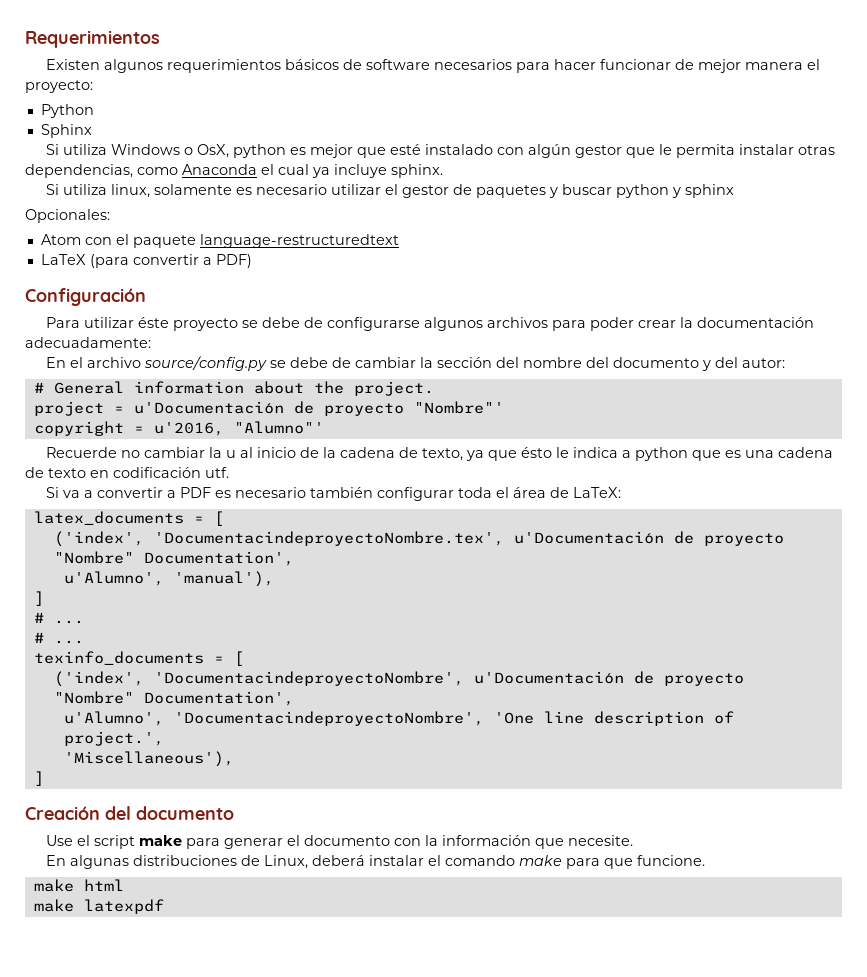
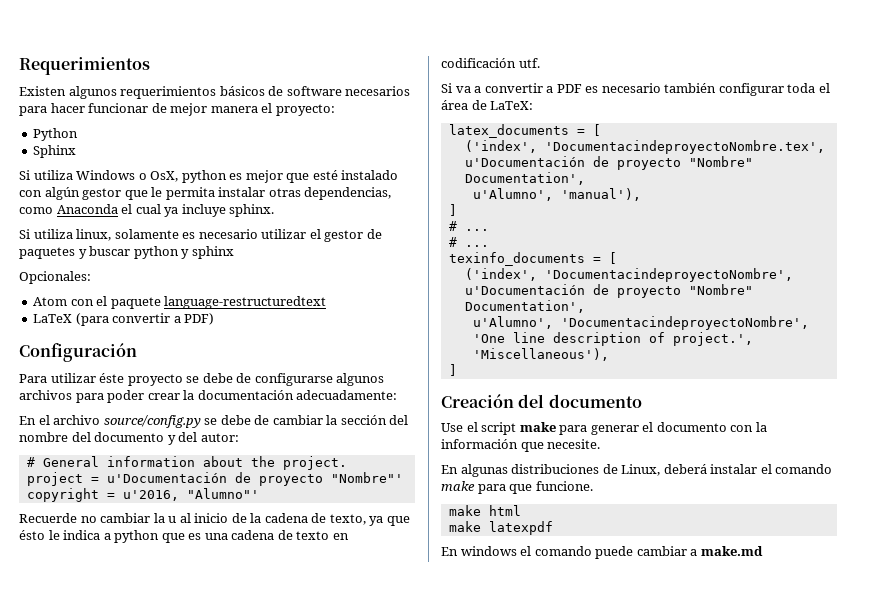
+ En windows el comando puede cambiar a make.md

